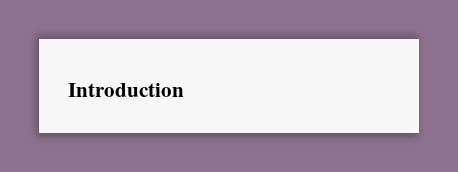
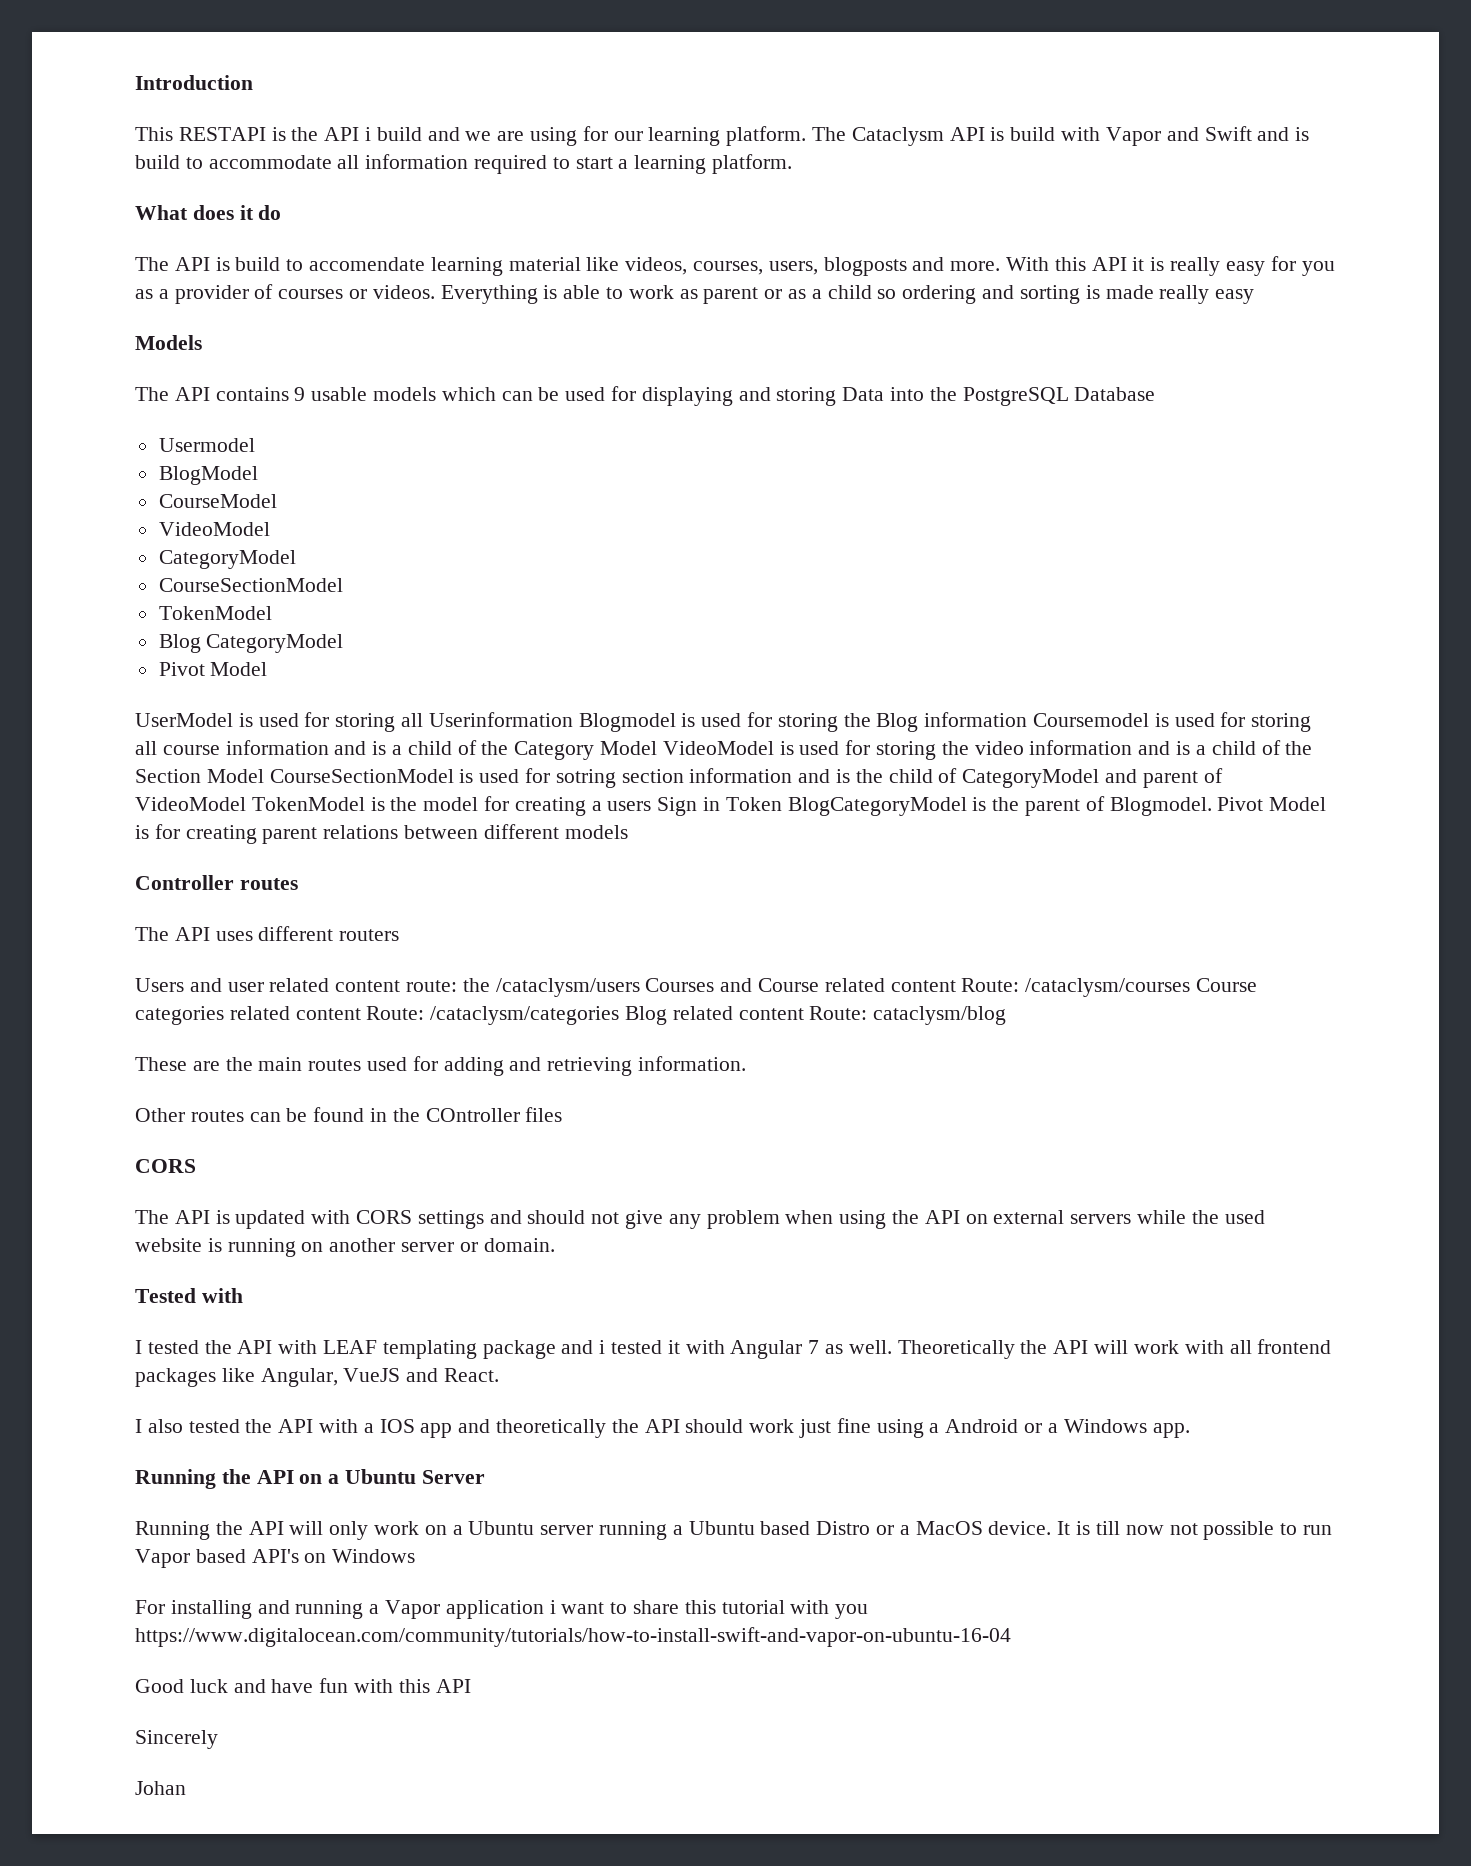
+ This RESTAPI is the API i build and we are using for our learning platform. The Cataclysm API is build with Vapor and Swift and is build to accommodate all information required to start a learning platform.
+ What does it do
+ The API is build to accomendate learning material like videos, courses, users, blogposts and more. With this API it is really easy for you as a provider of courses or videos. Everything is able to work as parent or as a child so ordering and sorting is made really easy
+ Models
+ The API contains 9 usable models which can be used for displaying and storing Data into the PostgreSQL Database
+ Usermodel
+ BlogModel
+ CourseModel
+ VideoModel
+ CategoryModel
+ CourseSectionModel
+ TokenModel
+ Blog CategoryModel
+ Pivot Model
+ UserModel is used for storing all Userinformation Blogmodel is used for storing the Blog information Coursemodel is used for storing all course information and is a child of the Category Model VideoModel is used for storing the video information and is a child of the Section Model CourseSectionModel is used for sotring section information and is the child of CategoryModel and parent of VideoModel TokenModel is the model for creating a users Sign in Token BlogCategoryModel is the parent of Blogmodel. Pivot Model is for creating parent relations between different models
+ Controller routes
+ The API uses different routers
+ Users and user related content route: the /cataclysm/users Courses and Course related content Route: /cataclysm/courses Course categories related content Route: /cataclysm/categories Blog related content Route: cataclysm/blog
+ These are the main routes used for adding and retrieving information.
+ Other routes can be found in the COntroller files
+ CORS
+ The API is updated with CORS settings and should not give any problem when using the API on external servers while the used website is running on another server or domain.
+ Tested with
+ I tested the API with LEAF templating package and i tested it with Angular 7 as well. Theoretically the API will work with all frontend packages like Angular, VueJS and React.
+ I also tested the API with a IOS app and theoretically the API should work just fine using a Android or a Windows app.
+ Running the API on a Ubuntu Server
+ Running the API will only work on a Ubuntu server running a Ubuntu based Distro or a MacOS device. It is till now not possible to run Vapor based API's on Windows
+ For installing and running a Vapor application i want to share this tutorial with you https://www.digitalocean.com/community/tutorials/how-to-install-swift-and-vapor-on-ubuntu-16-04
+ Good luck and have fun with this API
+ Sincerely
+ Johan

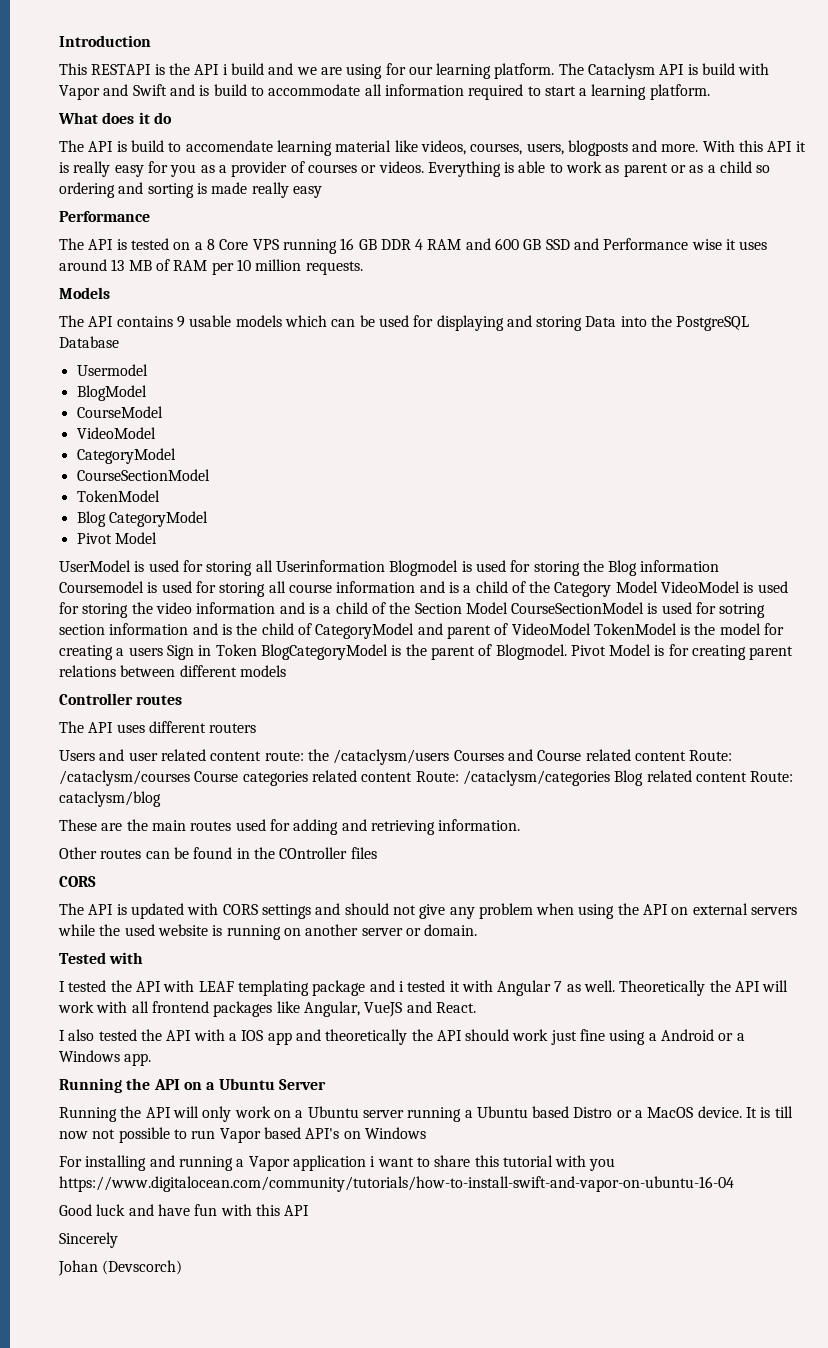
  Everything is able to work as parent or as a child so ordering and sorting is made really easy
+ Performance
+ The API is tested on a 8 Core VPS running 16 GB DDR 4 RAM and 600 GB SSD and Performance wise it uses around 13 MB of RAM per 10 million requests.
- Johan
+ Johan (Devscorch)

